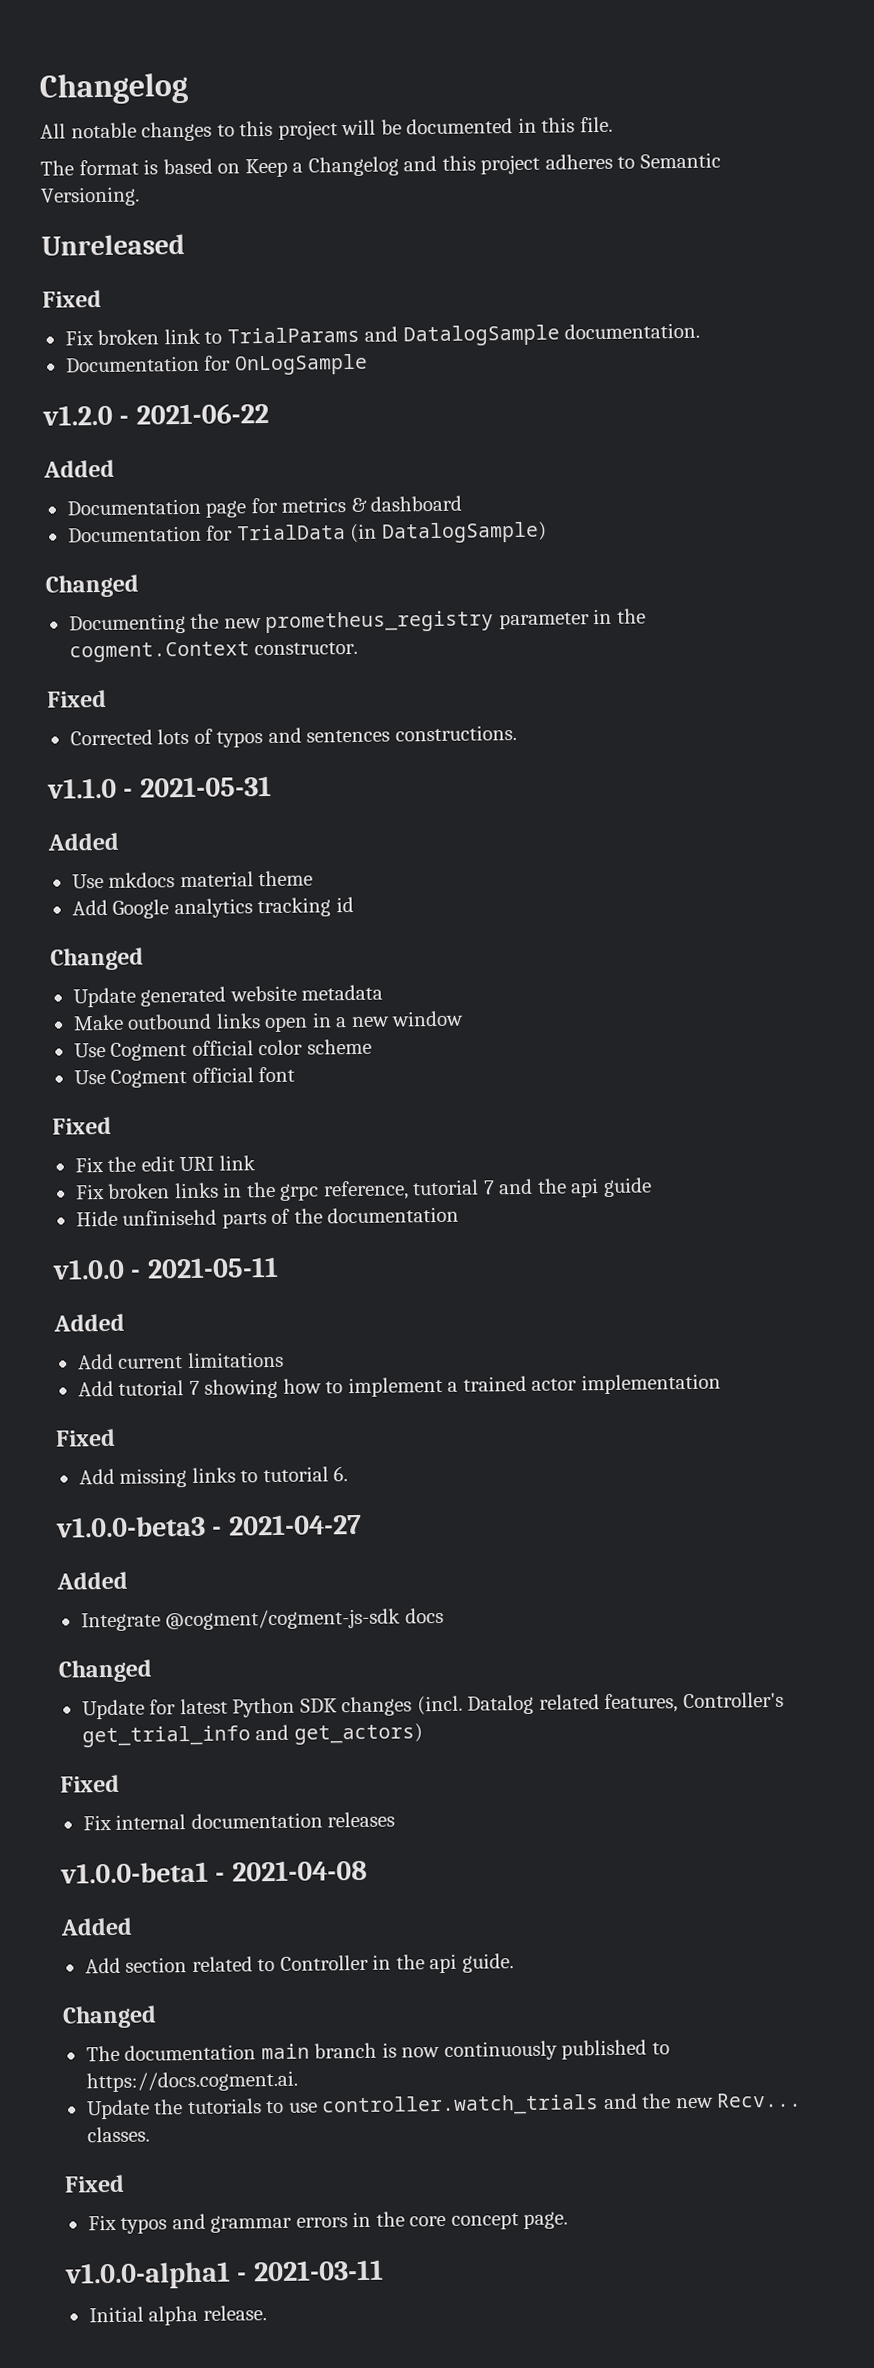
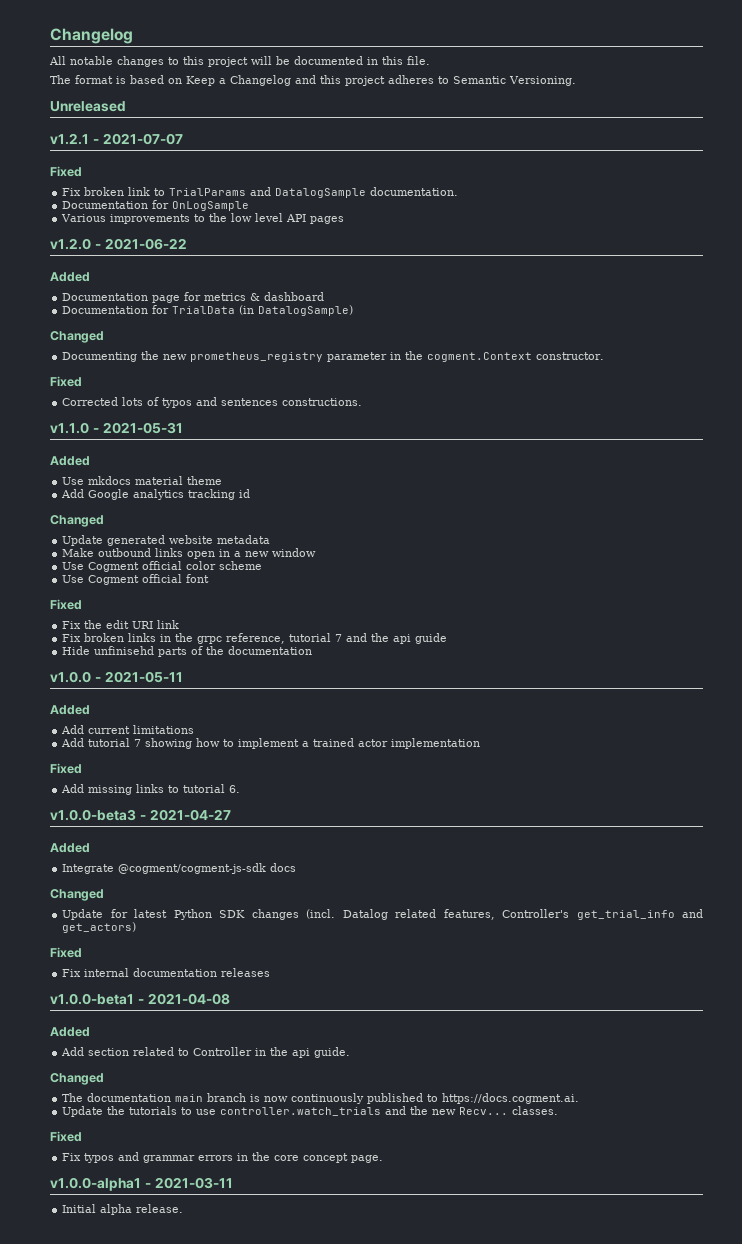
+ v1.2.1 - 2021-07-07
+ Various improvements to the low level API pages

